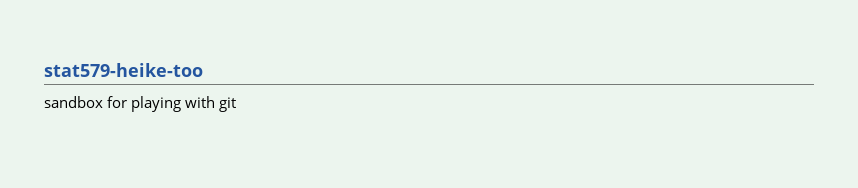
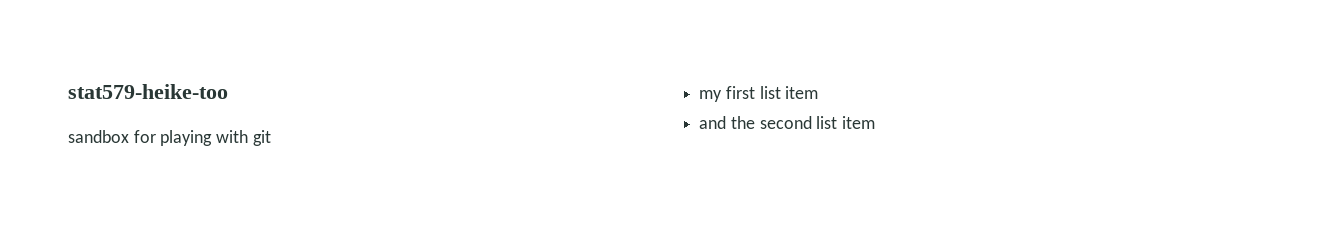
+ my first list item
+ and the second list item

